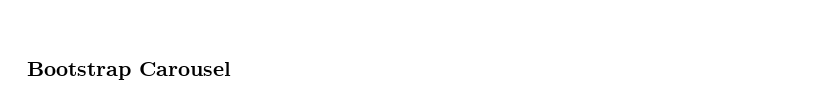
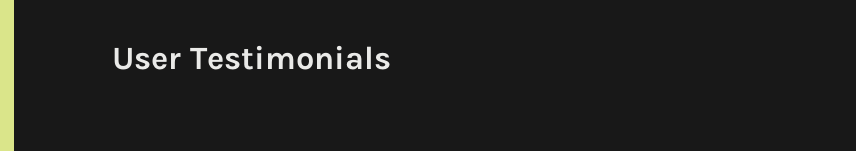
- Bootstrap Carousel
+ User Testimonials

